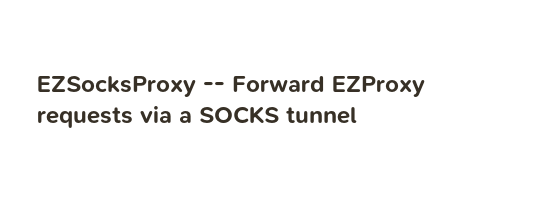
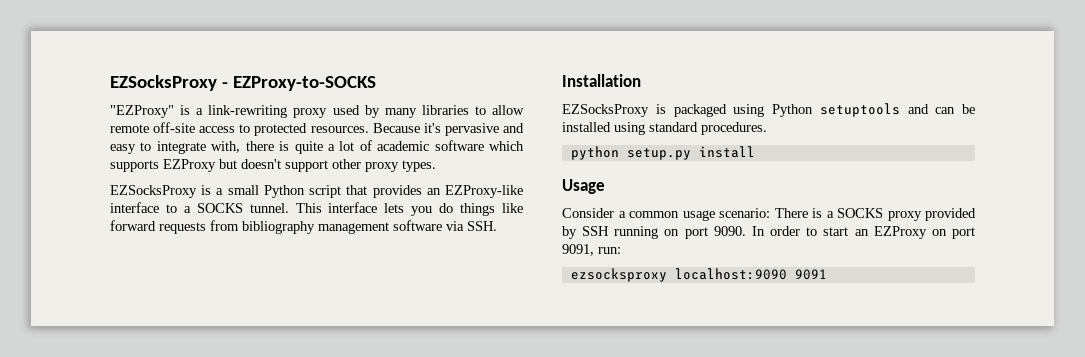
- EZSocksProxy -- Forward EZProxy requests via a SOCKS tunnel
+ EZSocksProxy - EZProxy-to-SOCKS
+ "EZProxy" is a link-rewriting proxy used by many libraries to allow remote off-site access to protected resources. Because it's pervasive and easy to integrate with, there is quite a lot of academic software which supports EZProxy but doesn't support other proxy types.
+ EZSocksProxy is a small Python script that provides an EZProxy-like interface to a SOCKS tunnel. This interface lets you do things like forward requests from bibliography management software via SSH.
+ Installation
+ EZSocksProxy is packaged using Python setuptools and can be installed using standard procedures.
+ python setup.py install
+ Usage
+ Consider a common usage scenario: There is a SOCKS proxy provided by SSH running on port 9090. In order to start an EZProxy on port 9091, run:
+ ezsocksproxy localhost:9090 9091

